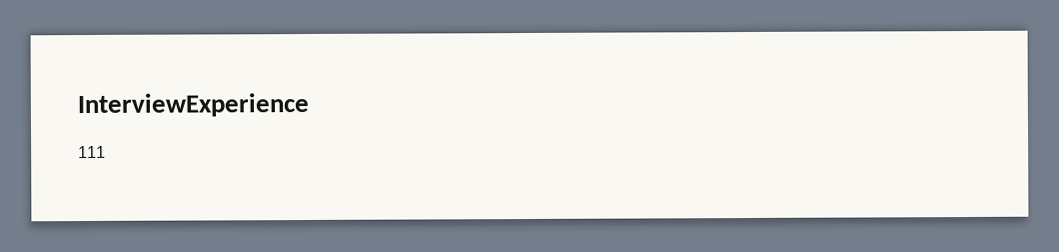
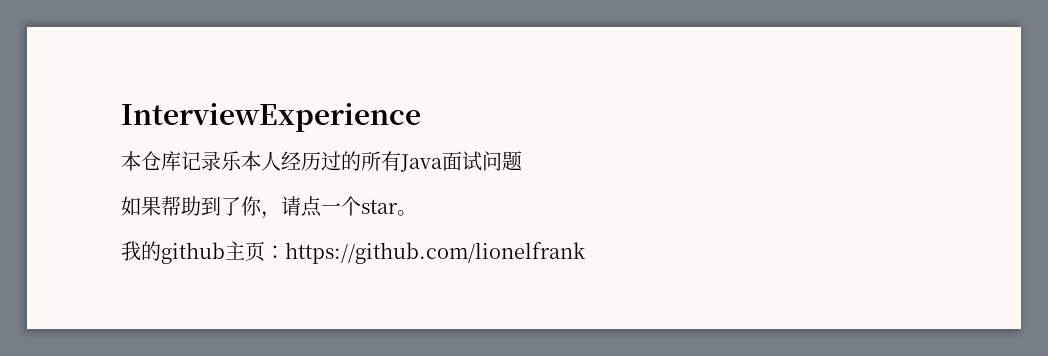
- 111
+ 本仓库记录乐本人经历过的所有Java面试问题
+ 如果帮助到了你，请点一个star。
+ 我的github主页：https://github.com/lionelfrank

